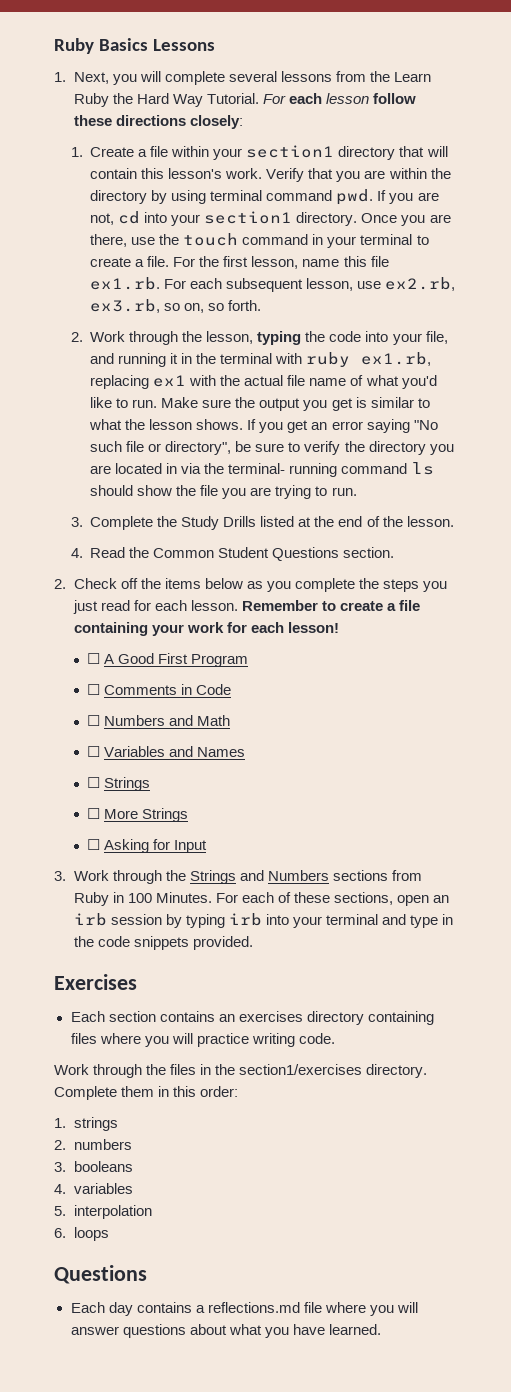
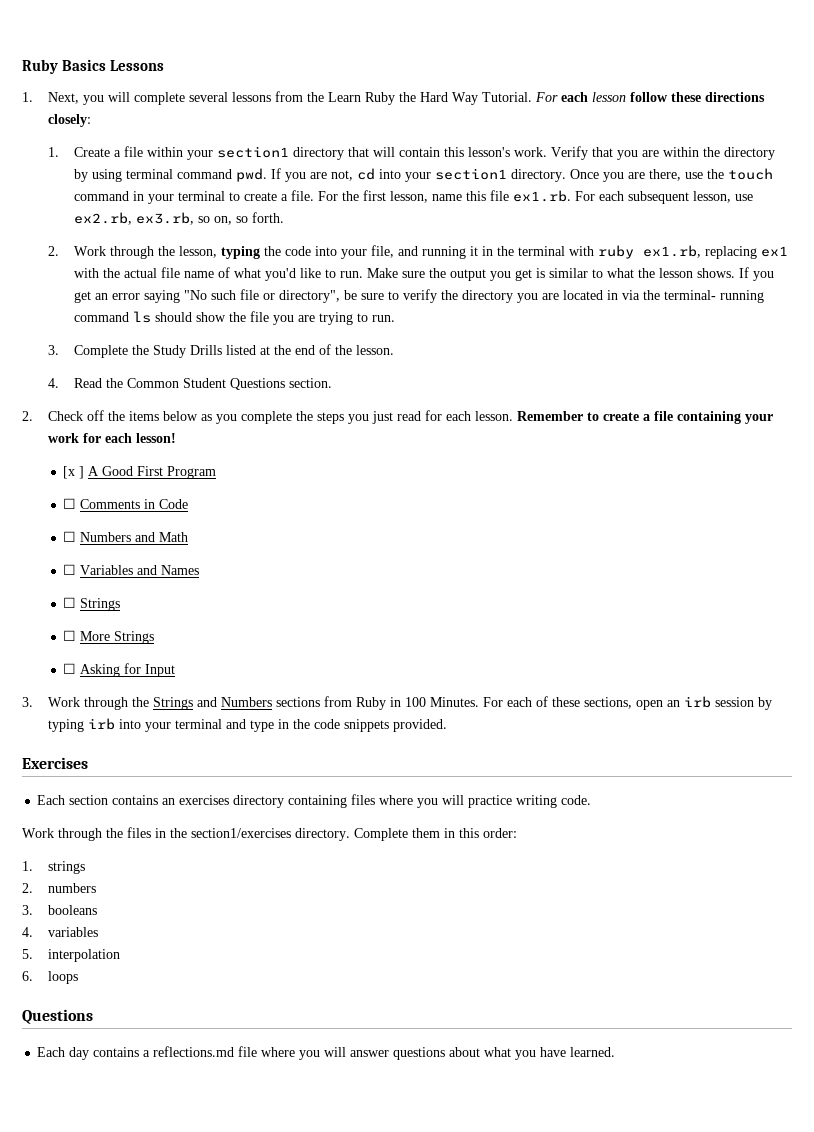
- ☐ A Good First Program
+ [x ] A Good First Program

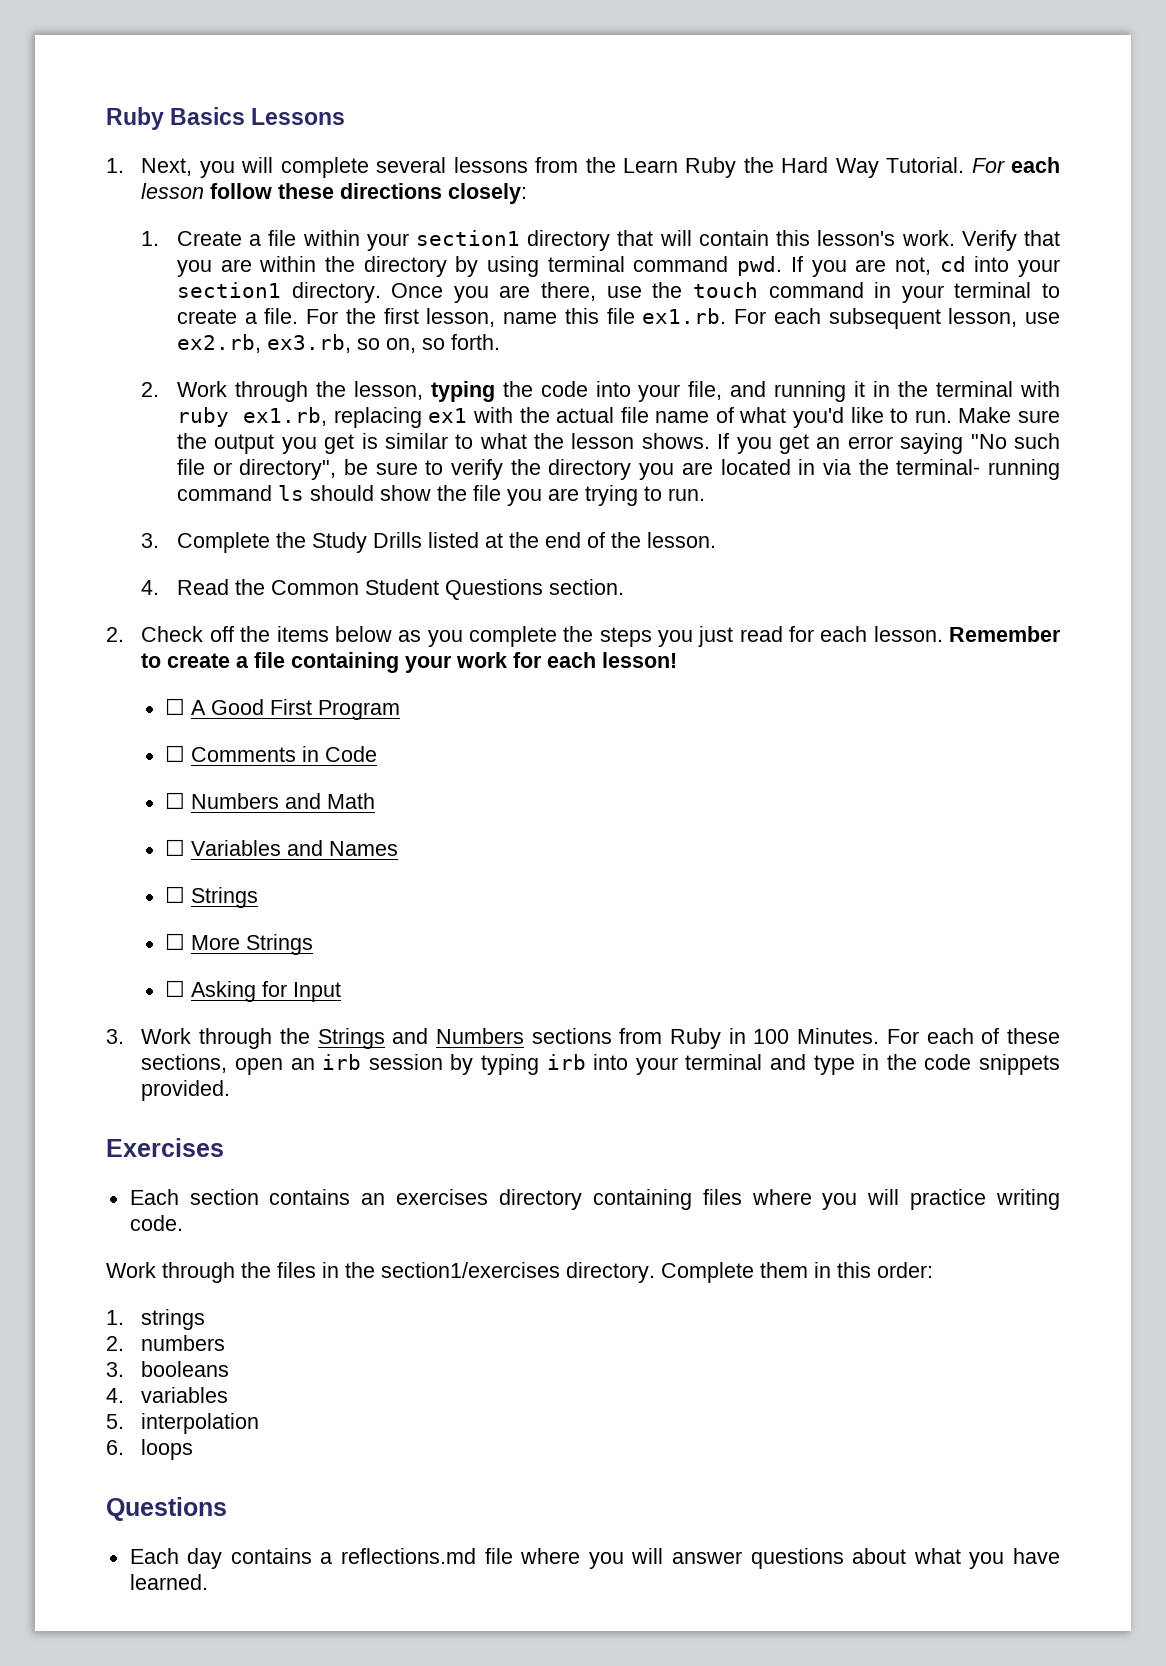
- [x ] A Good First Program
+ ☐ A Good First Program

